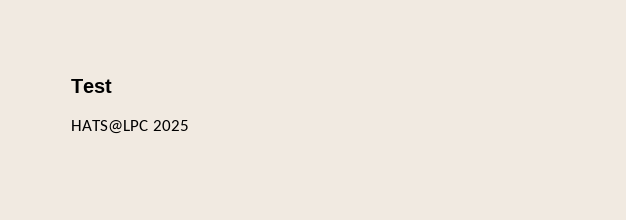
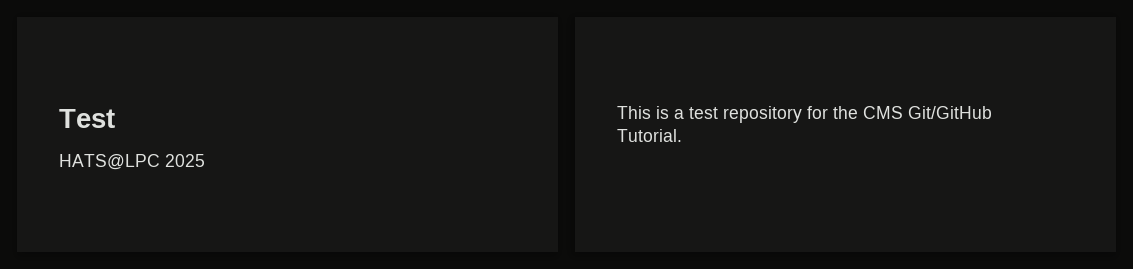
+ This is a test repository for the CMS Git/GitHub Tutorial.

